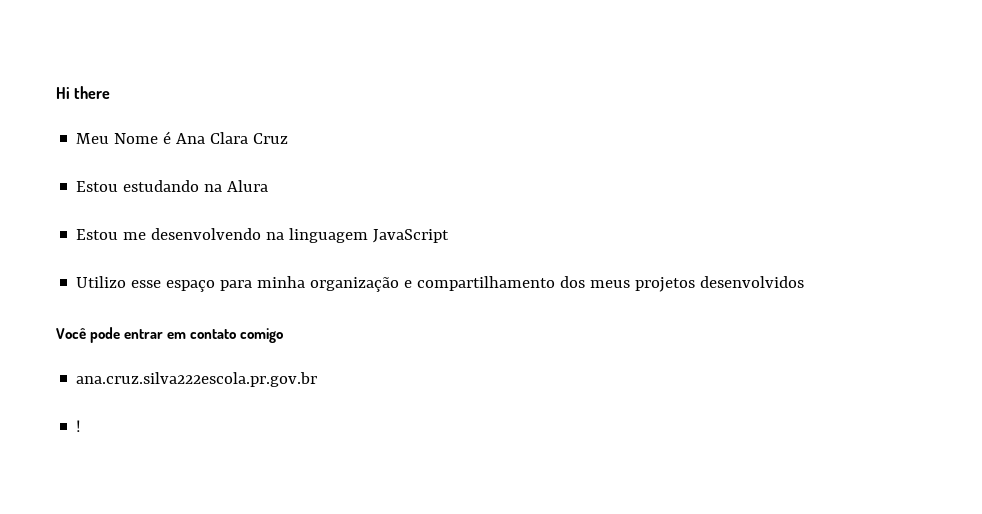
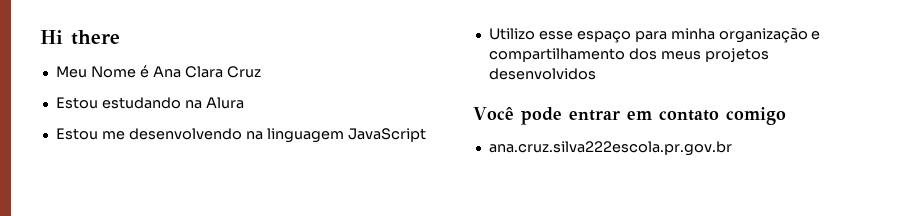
- !

